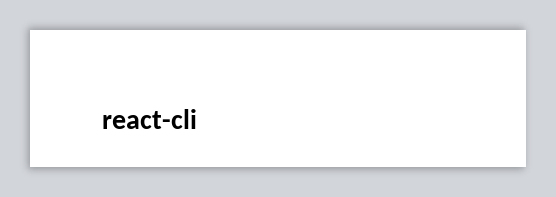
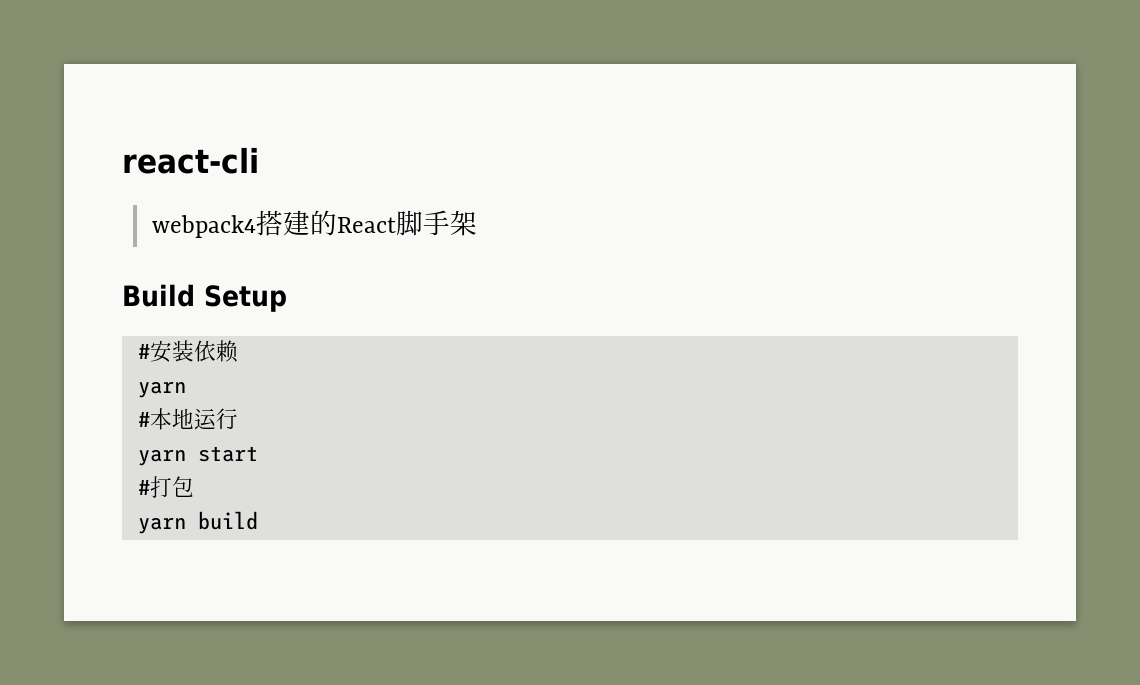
+ webpack4搭建的React脚手架
+ Build Setup
+ #安装依赖
+ yarn
+ #本地运行
+ yarn start
+ #打包
+ yarn build

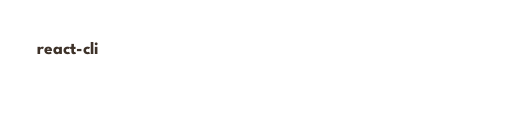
- webpack4搭建的React脚手架
- Build Setup
- #安装依赖
- yarn
- #本地运行
- yarn start
- #打包
- yarn build

